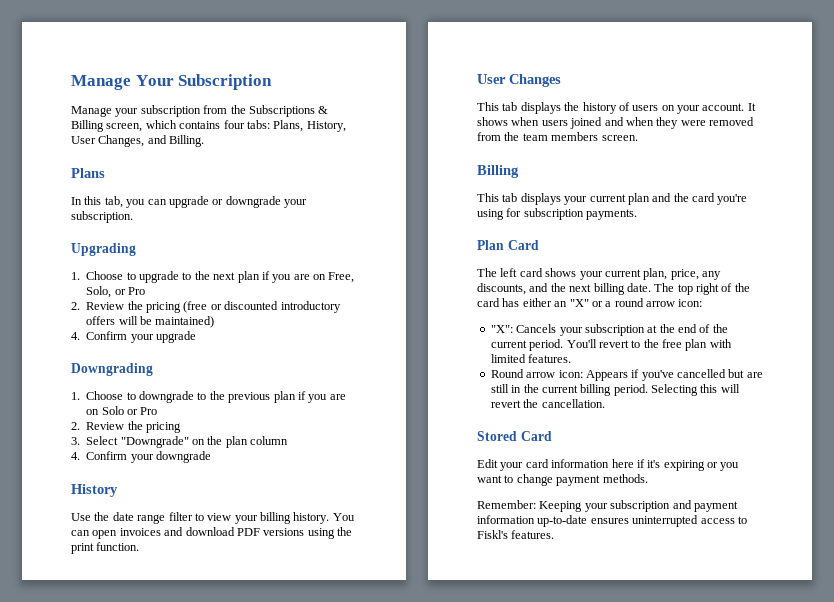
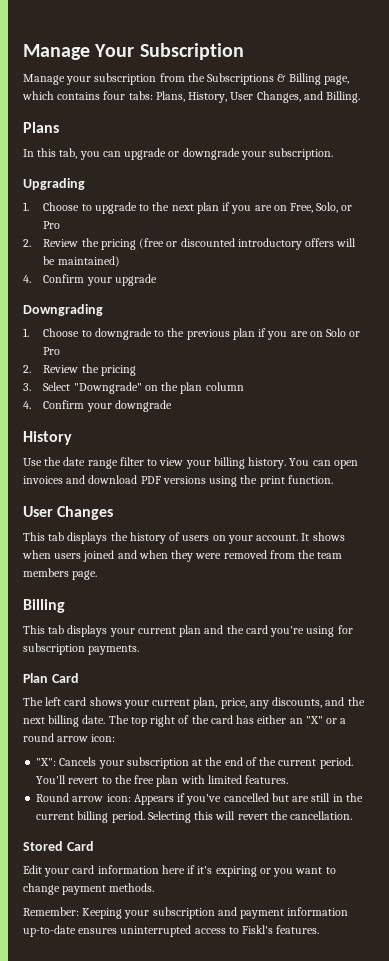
- Manage your subscription from the Subscriptions & Billing screen, which contains four tabs: Plans, History, User Changes, and Billing.
+ Manage your subscription from the Subscriptions & Billing page, which contains four tabs: Plans, History, User Changes, and Billing.
- It shows when users joined and when they were removed from the team members screen.
+ It shows when users joined and when they were removed from the team members page.

